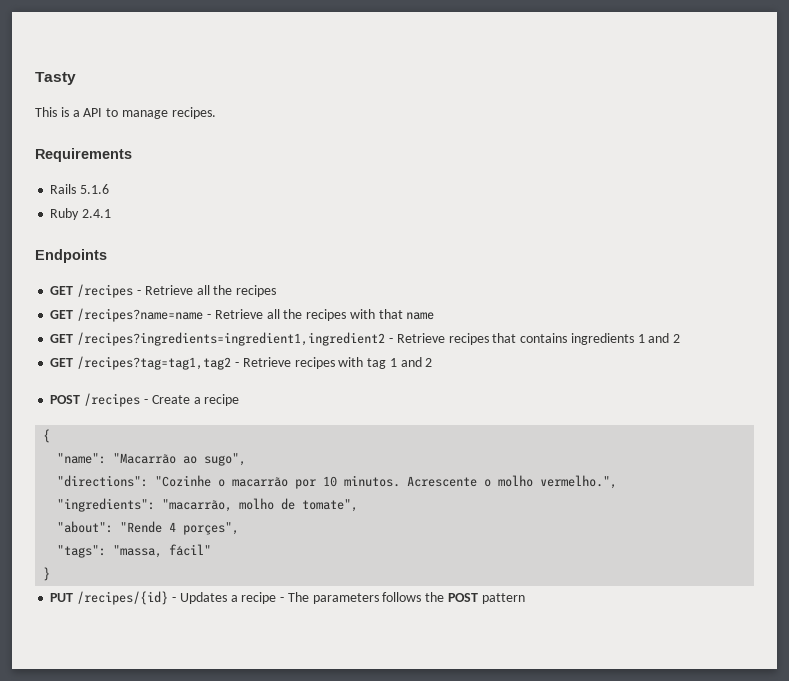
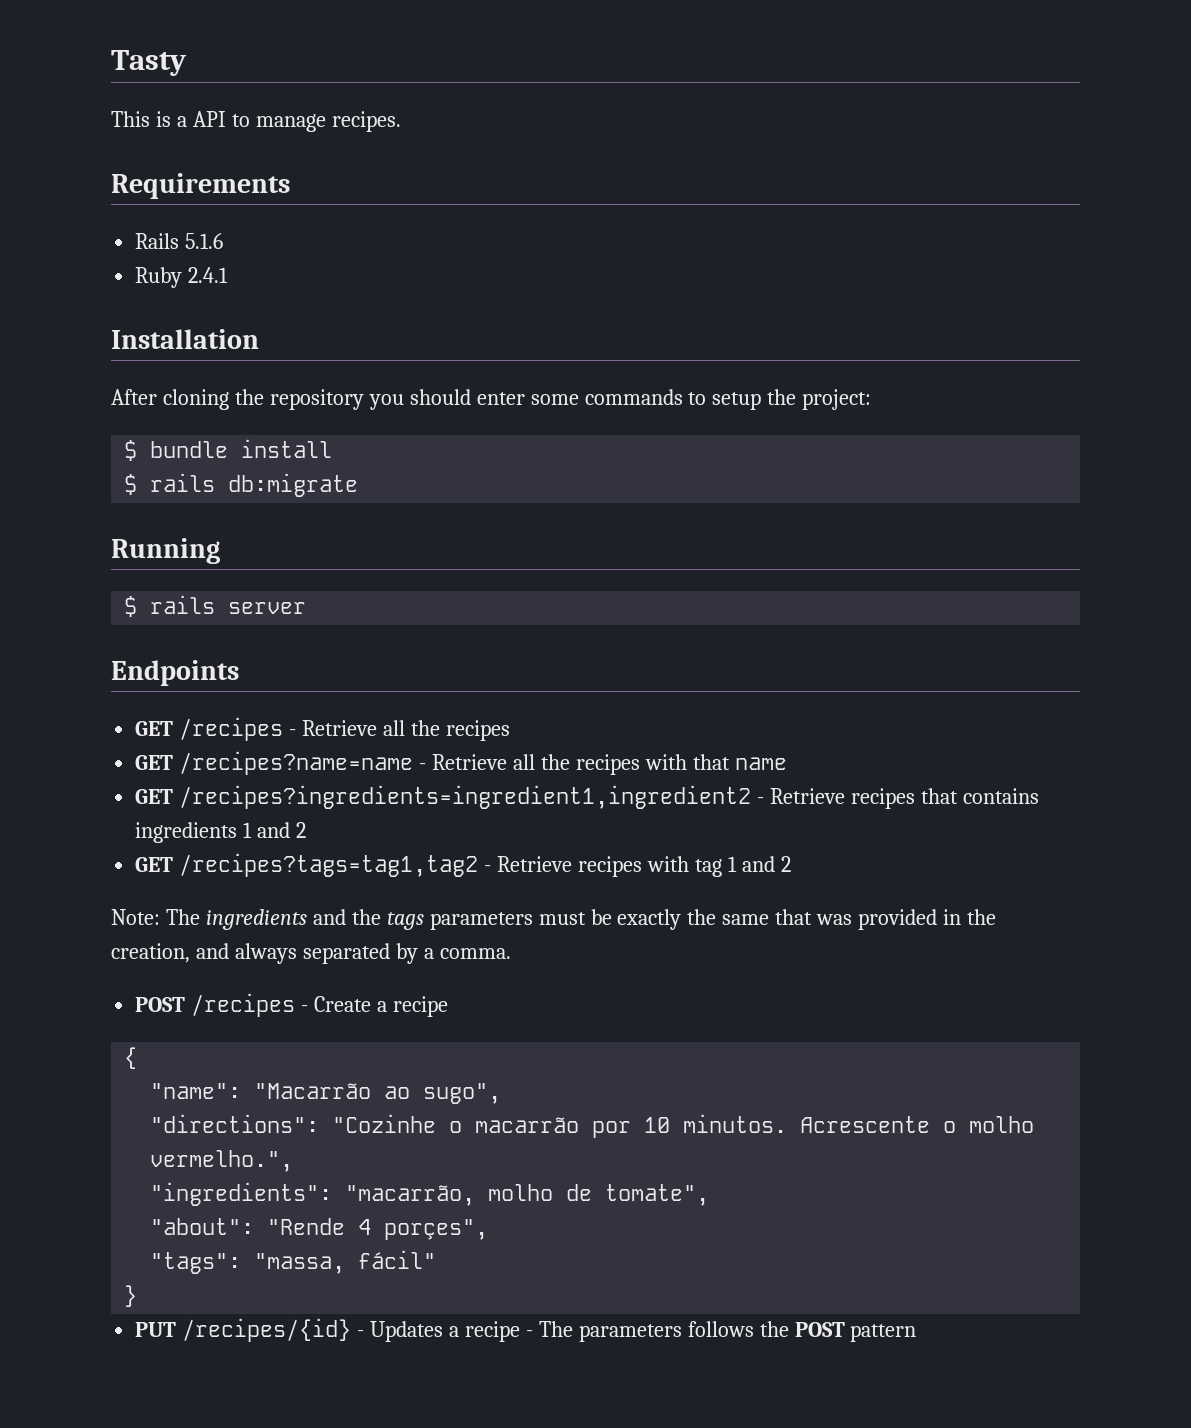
+ Installation
+ After cloning the repository you should enter some commands to setup the project:
+ $ bundle install
+ $ rails db:migrate
+ Running
+ $ rails server
- GET /recipes?tag=tag1,tag2 - Retrieve recipes with tag 1 and 2
+ GET /recipes?tags=tag1,tag2 - Retrieve recipes with tag 1 and 2
+ Note: The ingredients and the tags parameters must be exactly the same that was provided in the creation, and always separated by a comma.

